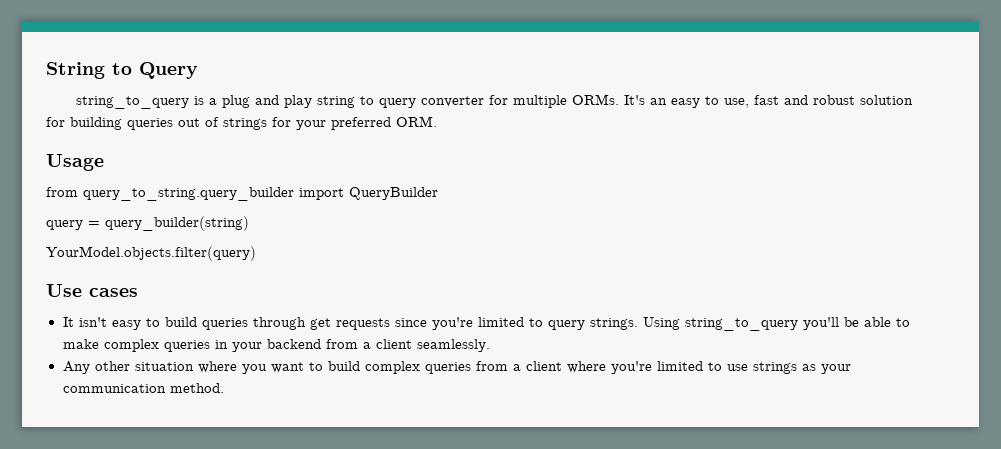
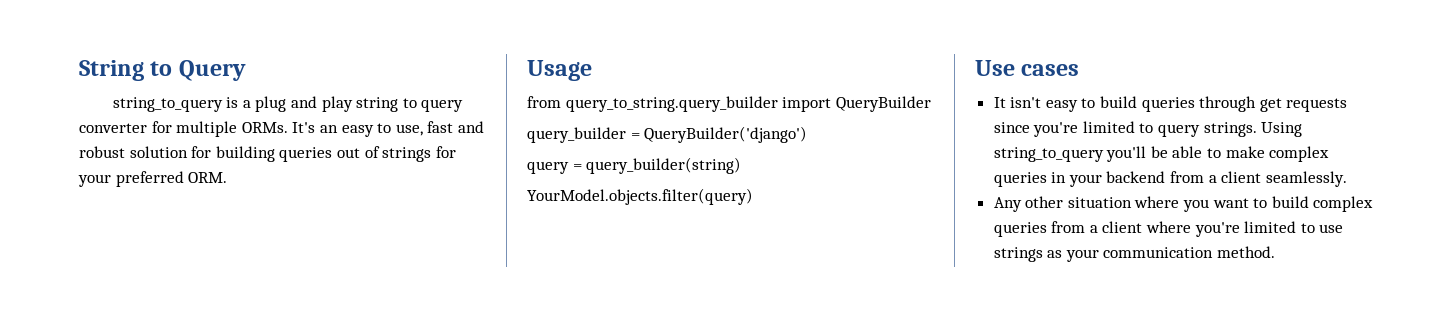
+ query_builder = QueryBuilder('django')

